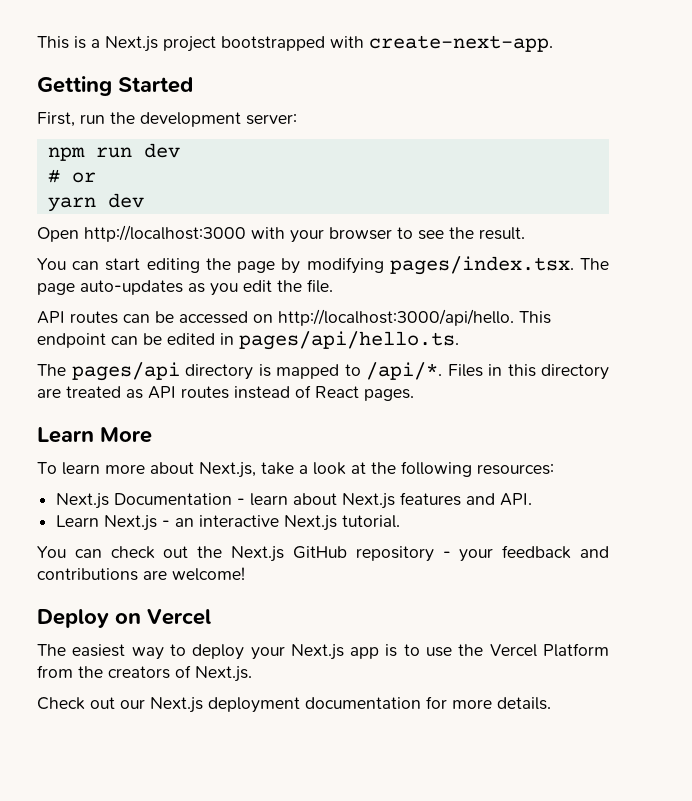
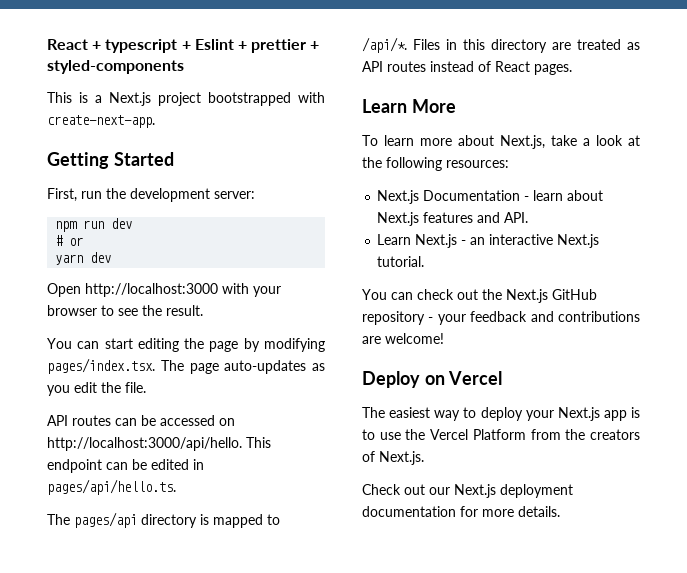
+ React + typescript + Eslint + prettier + styled-components

